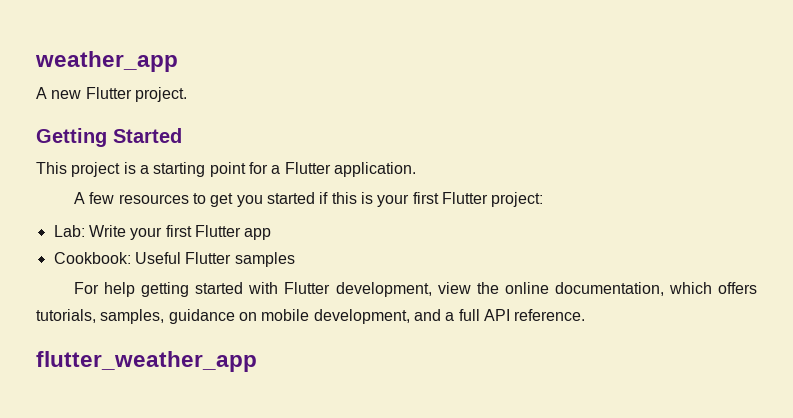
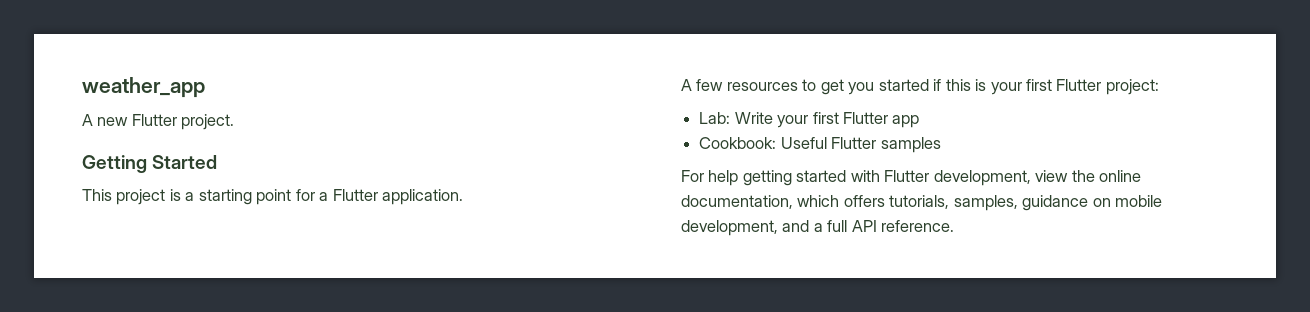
- flutter_weather_app

